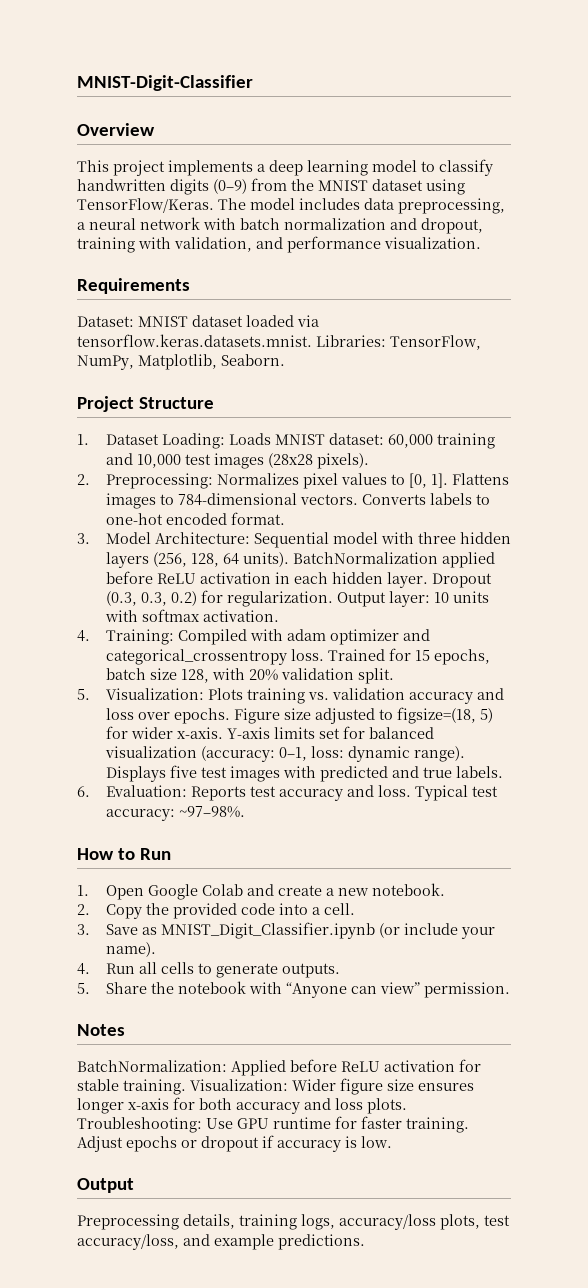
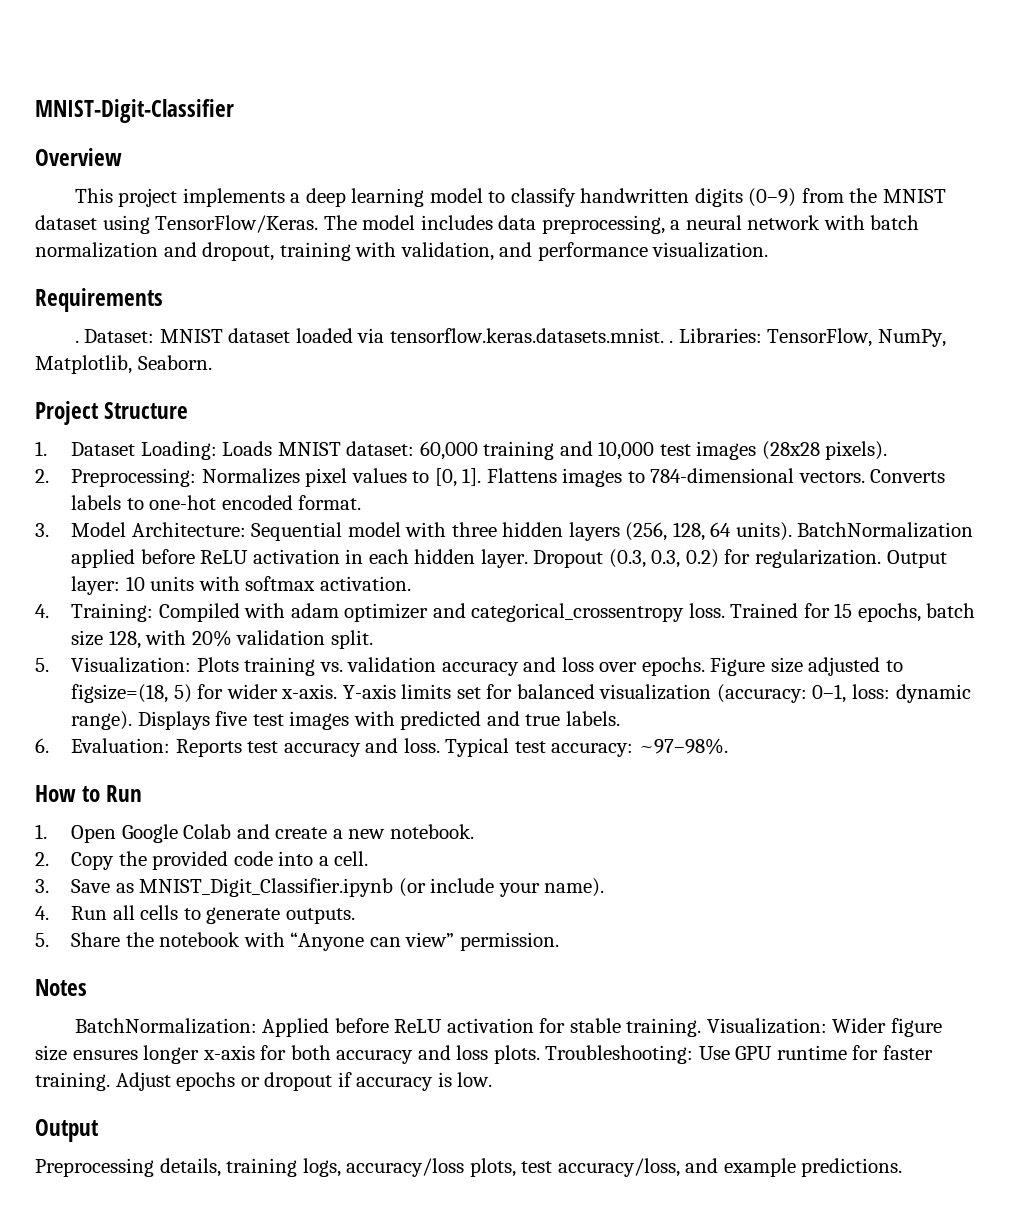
  Requirements
- Dataset: MNIST dataset loaded via tensorflow.keras.datasets.mnist. Libraries: TensorFlow, NumPy, Matplotlib, Seaborn.
+ . Dataset: MNIST dataset loaded via tensorflow.keras.datasets.mnist. . Libraries: TensorFlow, NumPy, Matplotlib, Seaborn.

